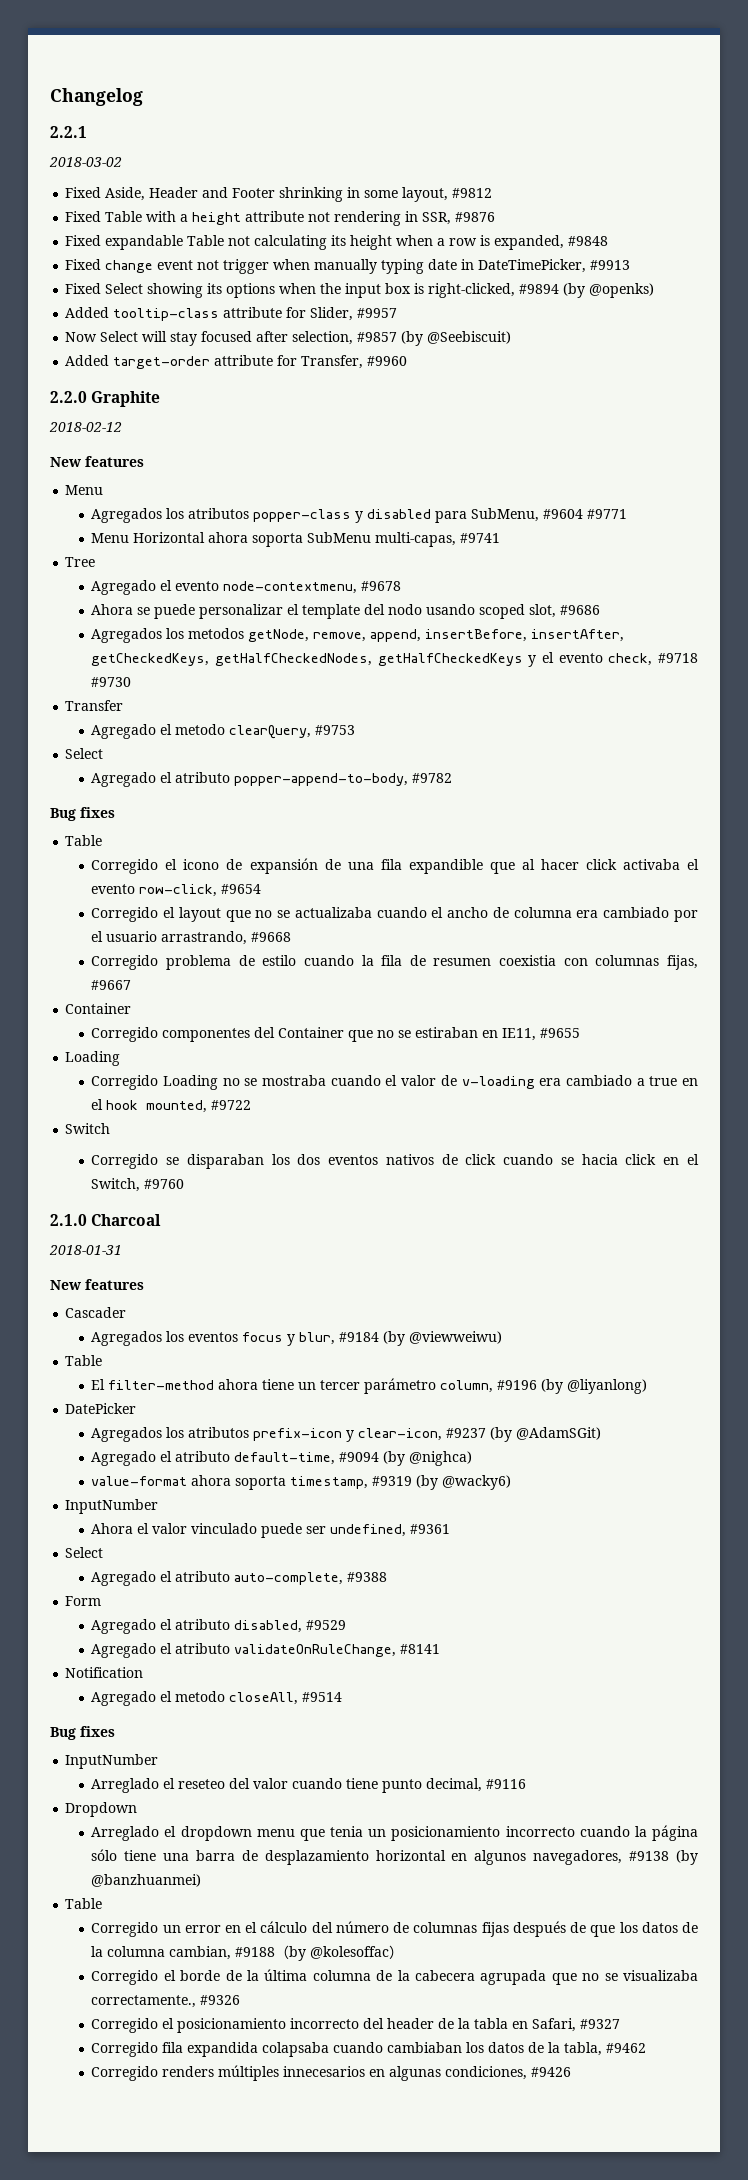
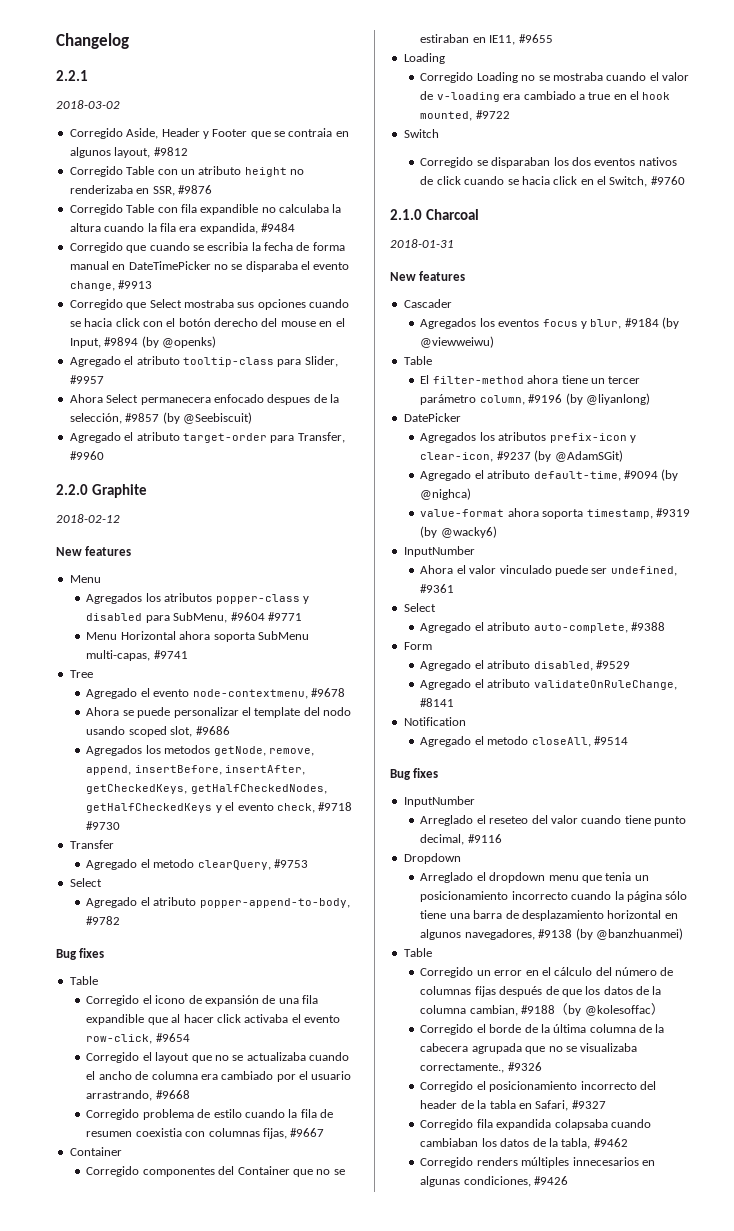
- Fixed Aside, Header and Footer shrinking in some layout, #9812
- Fixed Table with a height attribute not rendering in SSR, #9876
- Fixed expandable Table not calculating its height when a row is expanded, #9848
- Fixed change event not trigger when manually typing date in DateTimePicker, #9913
- Fixed Select showing its options when the input box is right-clicked, #9894 (by @openks)
- Added tooltip-class attribute for Slider, #9957
- Now Select will stay focused after selection, #9857 (by @Seebiscuit)
- Added target-order attribute for Transfer, #9960
+ Corregido Aside, Header y Footer que se contraia en algunos layout, #9812
+ Corregido Table con un atributo height no renderizaba en SSR, #9876
+ Corregido Table con fila expandible no calculaba la altura cuando la fila era expandida, #9484
+ Corregido que cuando se escribia la fecha de forma manual en DateTimePicker no se disparaba el evento change, #9913
+ Corregido que Select mostraba sus opciones cuando se hacia click con el botón derecho del mouse en el Input, #9894 (by @openks)
+ Agregado el atributo tooltip-class para Slider, #9957
+ Ahora Select permanecera enfocado despues de la selección, #9857 (by @Seebiscuit)
+ Agregado el atributo target-order para Transfer, #9960

